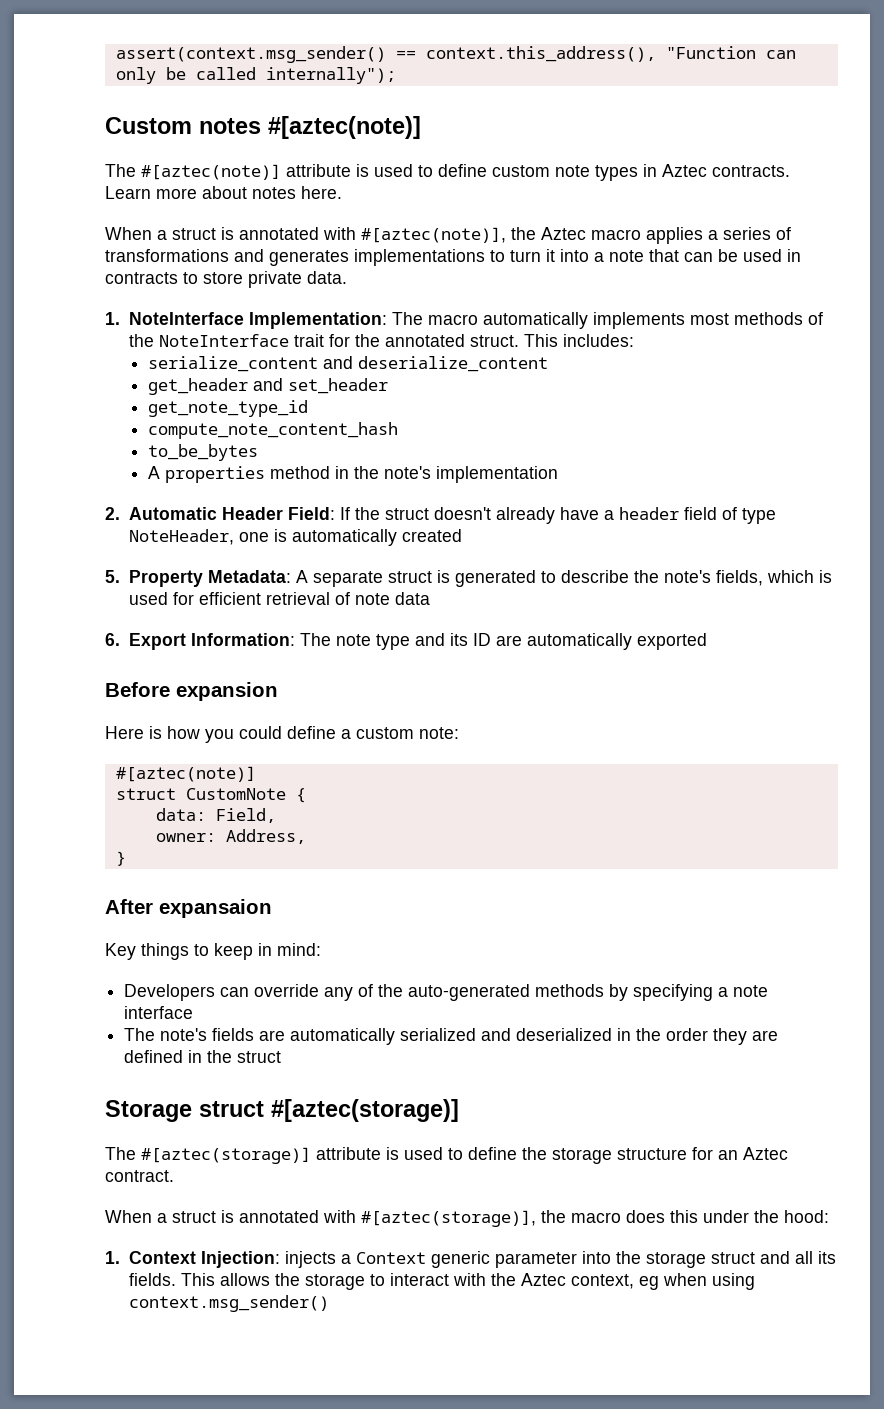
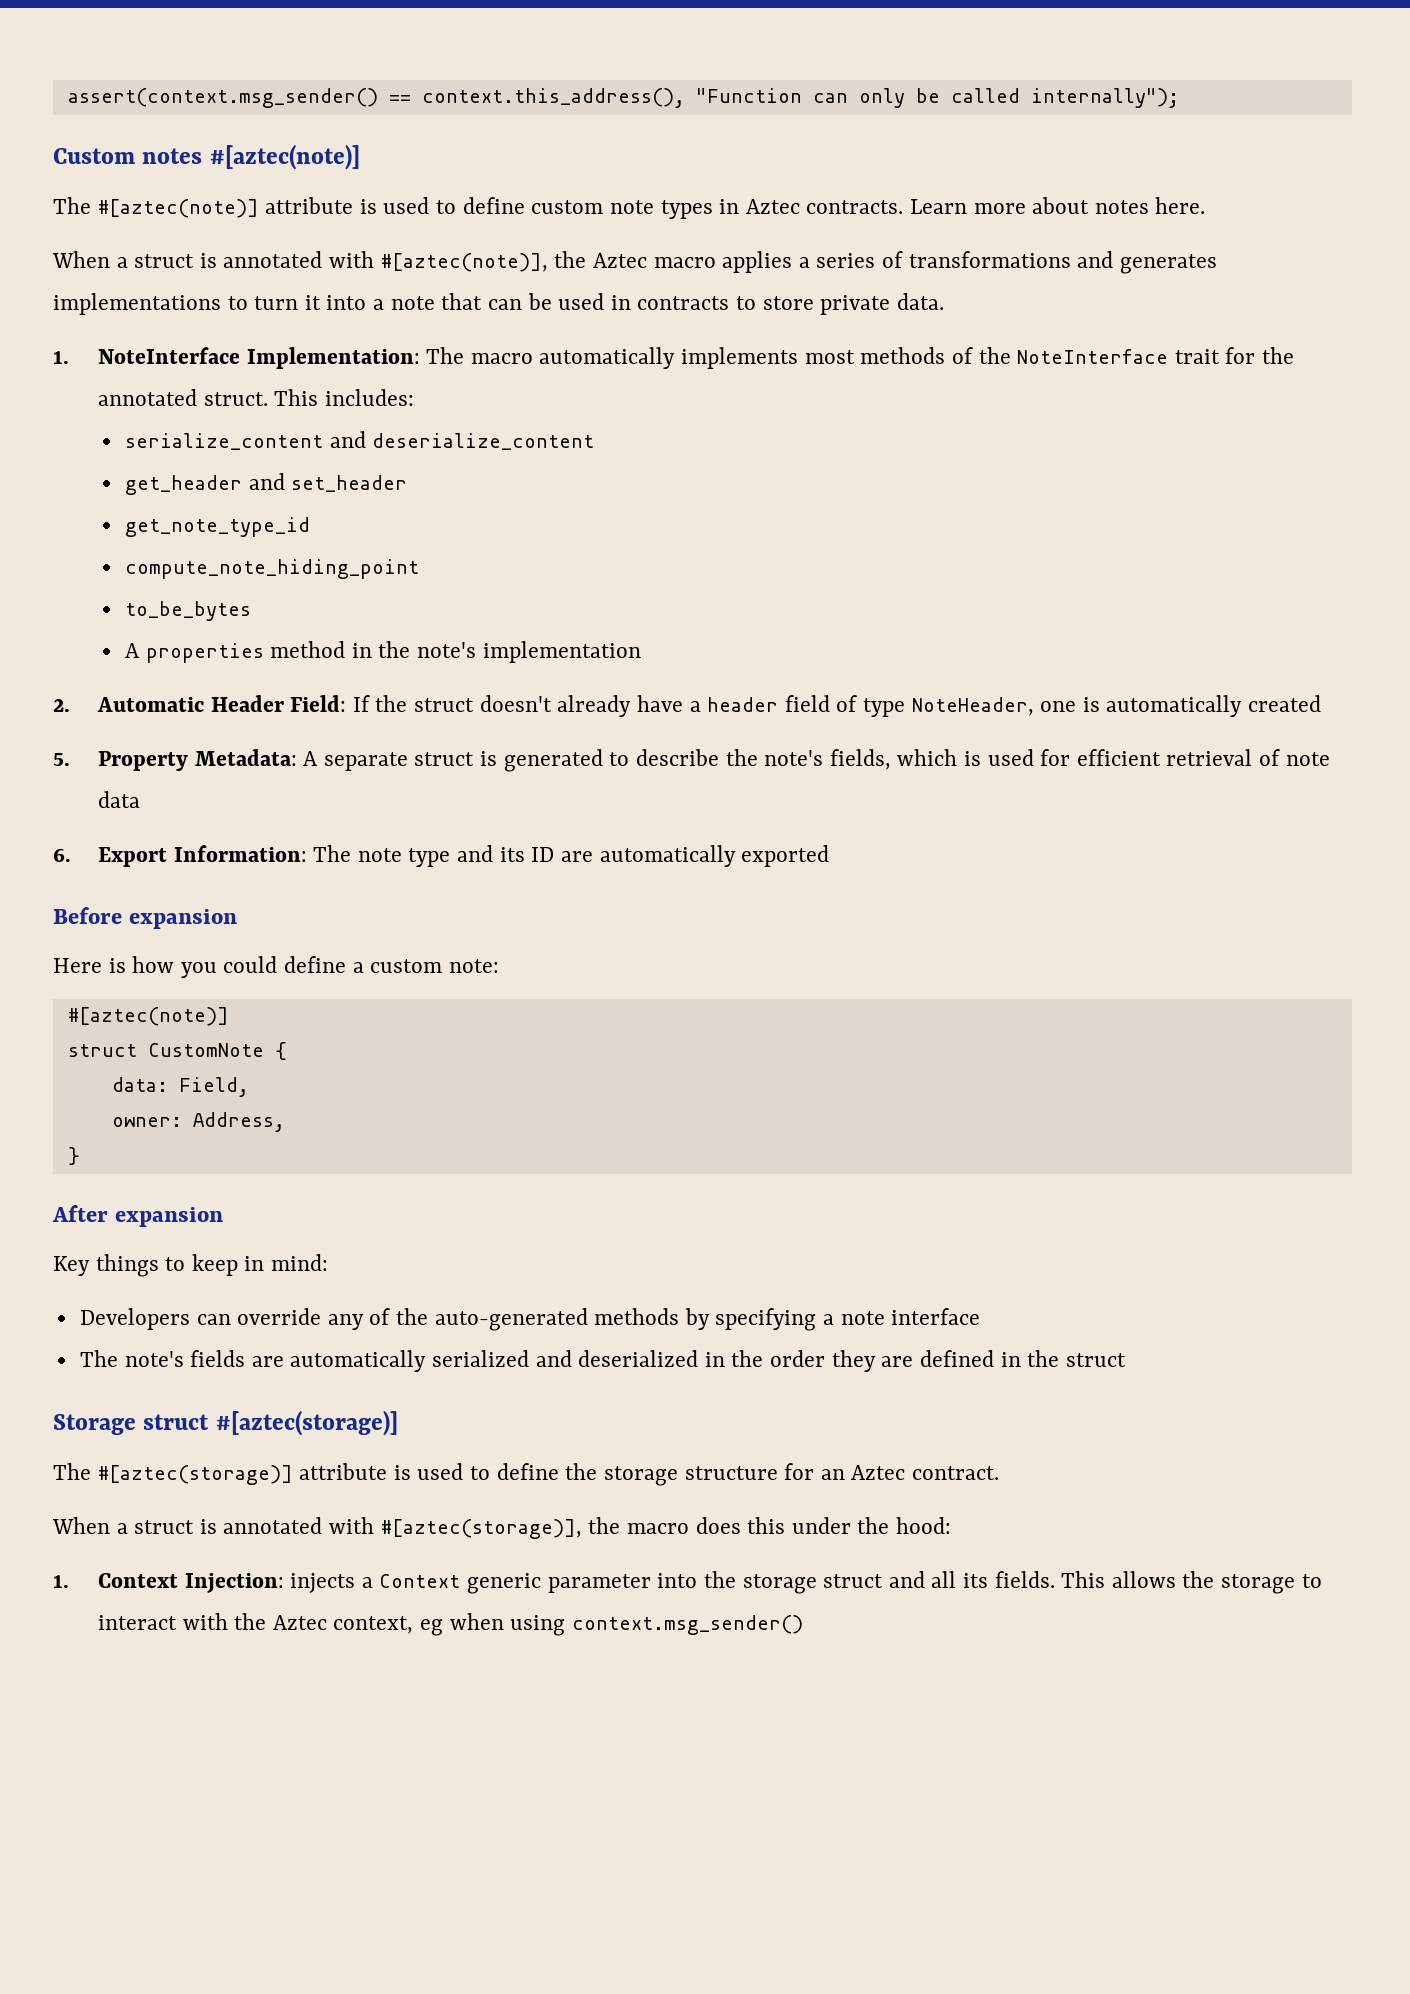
- compute_note_content_hash
+ compute_note_hiding_point
- After expansaion
+ After expansion

